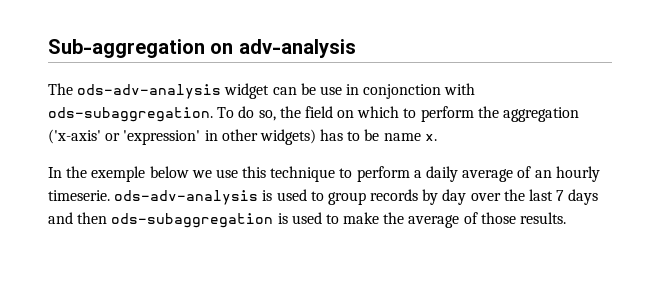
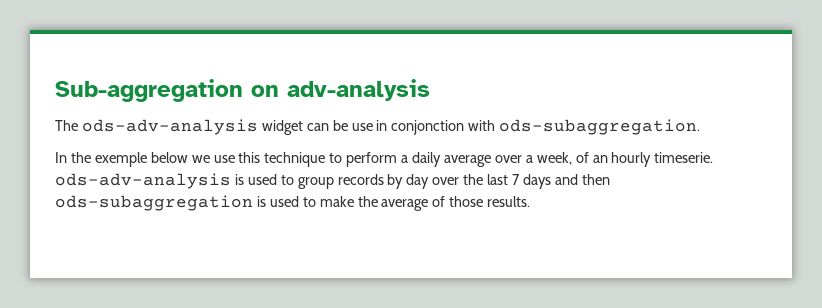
- To do so, the field on which to perform the aggregation ('x-axis' or 'expression' in other widgets) has to be name x.
- In the exemple below we use this technique to perform a daily average of an hourly timeserie. ods-adv-analysis is used to group records by day over the last 7 days and then ods-subaggregation is used to make the average of those results.
+ In the exemple below we use this technique to perform a daily average over a week, of an hourly timeserie. ods-adv-analysis is used to group records by day over the last 7 days and then ods-subaggregation is used to make the average of those results.

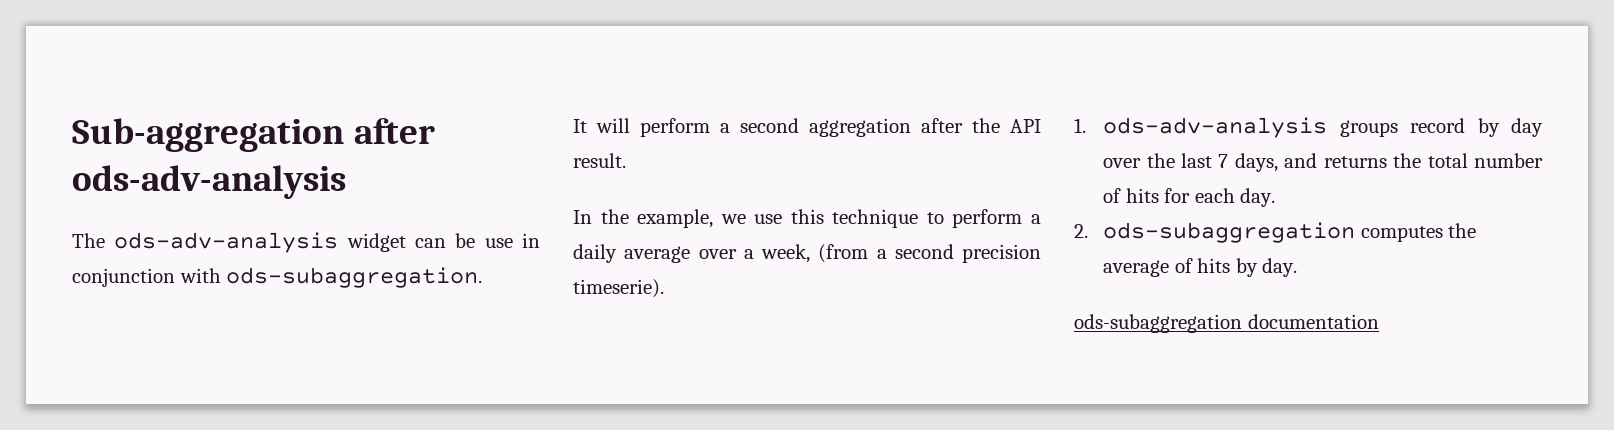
- Sub-aggregation on adv-analysis
+ Sub-aggregation after ods-adv-analysis
- The ods-adv-analysis widget can be use in conjonction with ods-subaggregation.
+ The ods-adv-analysis widget can be use in conjunction with ods-subaggregation.
+ It will perform a second aggregation after the API result.
- In the exemple below we use this technique to perform a daily average over a week, of an hourly timeserie. ods-adv-analysis is used to group records by day over the last 7 days and then ods-subaggregation is used to make the average of those results.
+ In the example, we use this technique to perform a daily average over a week, (from a second precision timeserie).
+ 1. ods-adv-analysis groups record by day over the last 7 days, and returns the total number of hits for each day.
+ 2. ods-subaggregation computes the average of hits by day.
+ ods-subaggregation documentation

